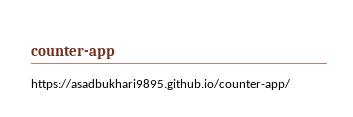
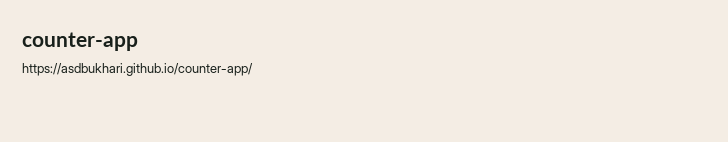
- https://asadbukhari9895.github.io/counter-app/
+ https://asdbukhari.github.io/counter-app/

